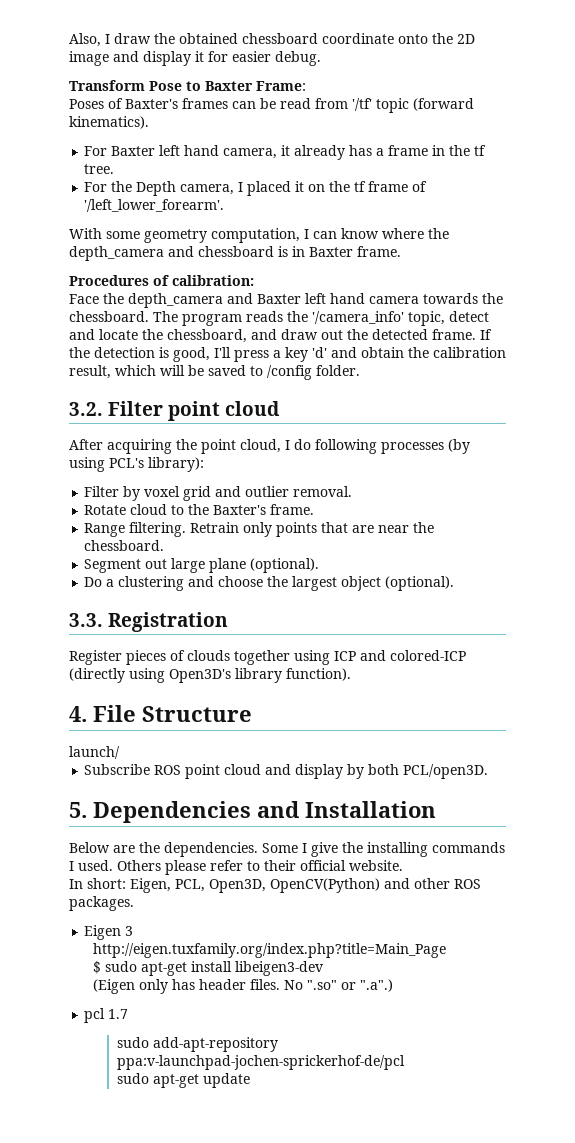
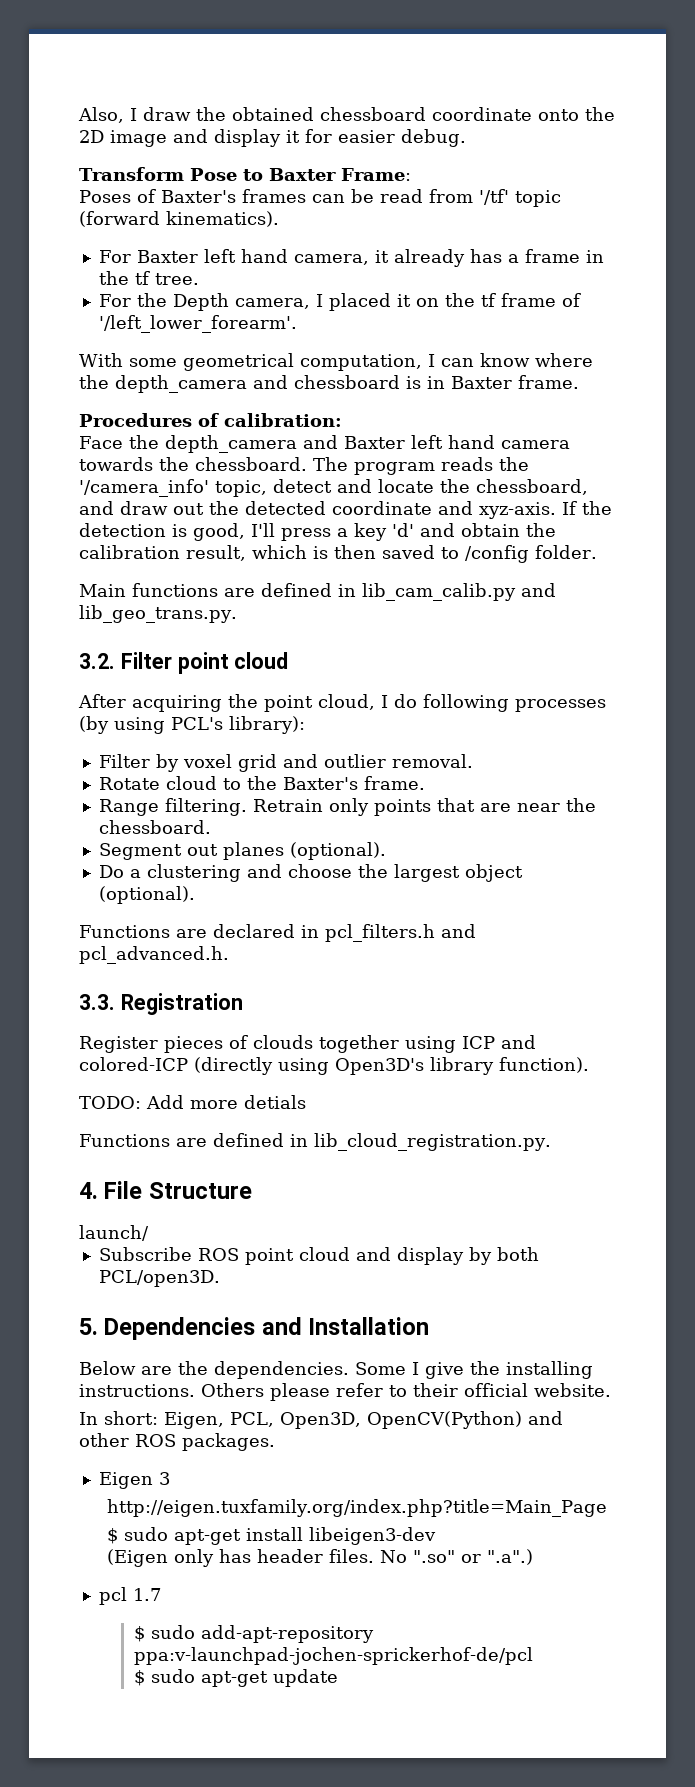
- With some geometry computation, I can know where the depth_camera and chessboard is in Baxter frame.
+ With some geometrical computation, I can know where the depth_camera and chessboard is in Baxter frame.
- The program reads the '/camera_info' topic, detect and locate the chessboard, and draw out the detected frame.
+ The program reads the '/camera_info' topic, detect and locate the chessboard, and draw out the detected coordinate and xyz-axis.
- If the detection is good, I'll press a key 'd' and obtain the calibration result, which will be saved to /config folder.
+ If the detection is good, I'll press a key 'd' and obtain the calibration result, which is then saved to /config folder.
+ Main functions are defined in lib_cam_calib.py and lib_geo_trans.py.
- Segment out large plane (optional).
+ Segment out planes (optional).
+ Functions are declared in pcl_filters.h and pcl_advanced.h.
+ TODO: Add more detials
+ Functions are defined in lib_cloud_registration.py.
- Some I give the installing commands I used.
+ Some I give the installing instructions.
- sudo add-apt-repository ppa:v-launchpad-jochen-sprickerhof-de/pcl
+ $ sudo add-apt-repository ppa:v-launchpad-jochen-sprickerhof-de/pcl
- sudo apt-get update
+ $ sudo apt-get update

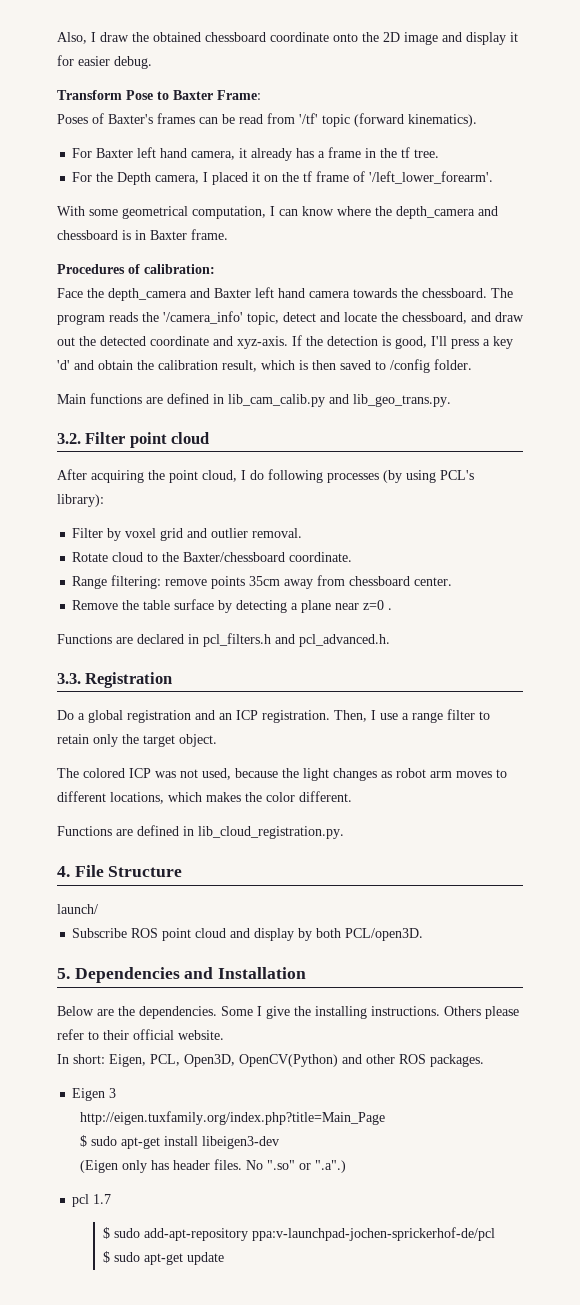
- Rotate cloud to the Baxter's frame.
+ Rotate cloud to the Baxter/chessboard coordinate.
- Range filtering. Retrain only points that are near the chessboard.
- Segment out planes (optional).
- Do a clustering and choose the largest object (optional).
+ Range filtering: remove points 35cm away from chessboard center.
+ Remove the table surface by detecting a plane near z=0 .
- Register pieces of clouds together using ICP and colored-ICP (directly using Open3D's library function).
- TODO: Add more detials
+ Do a global registration and an ICP registration. Then, I use a range filter to retain only the target object.
+ The colored ICP was not used, because the light changes as robot arm moves to different locations, which makes the color different.

